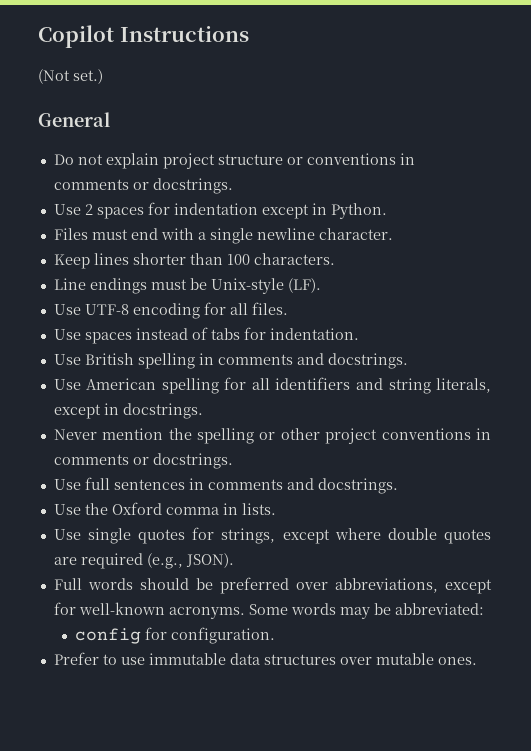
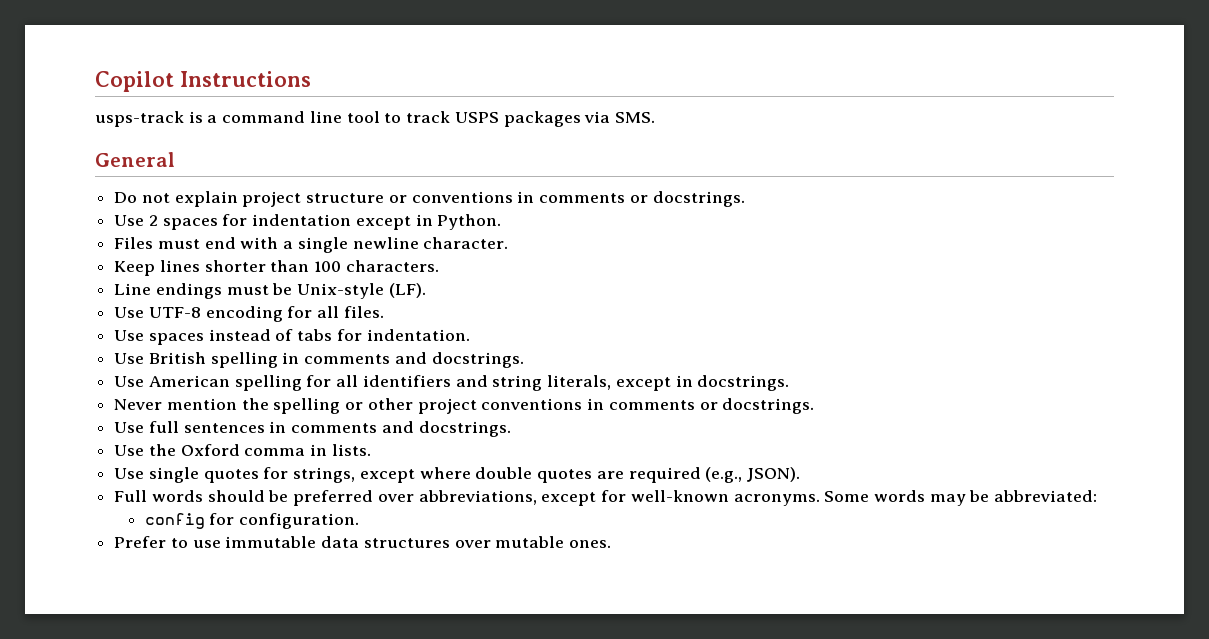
- (Not set.)
+ usps-track is a command line tool to track USPS packages via SMS.

